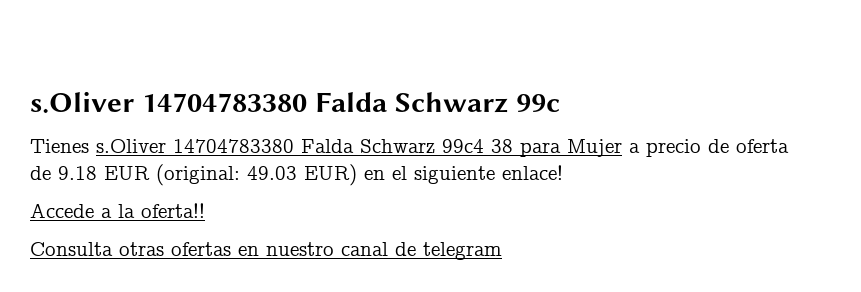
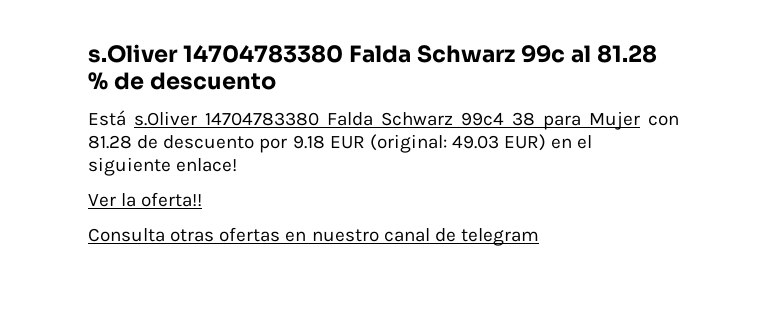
- s.Oliver 14704783380 Falda Schwarz 99c
- Tienes s.Oliver 14704783380 Falda Schwarz 99c4 38 para Mujer a precio de oferta de 9.18 EUR (original: 49.03 EUR) en el siguiente enlace!
+ s.Oliver 14704783380 Falda Schwarz 99c al 81.28 % de descuento
+ Está s.Oliver 14704783380 Falda Schwarz 99c4 38 para Mujer con 81.28 de descuento por 9.18 EUR (original: 49.03 EUR) en el siguiente enlace!
- Accede a la oferta!!
+ Ver la oferta!!

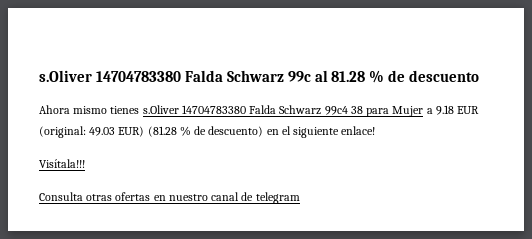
- Está s.Oliver 14704783380 Falda Schwarz 99c4 38 para Mujer con 81.28 de descuento por 9.18 EUR (original: 49.03 EUR) en el siguiente enlace!
+ Ahora mismo tienes s.Oliver 14704783380 Falda Schwarz 99c4 38 para Mujer a 9.18 EUR (original: 49.03 EUR) (81.28 % de descuento) en el siguiente enlace!
- Ver la oferta!!
+ Visítala!!!

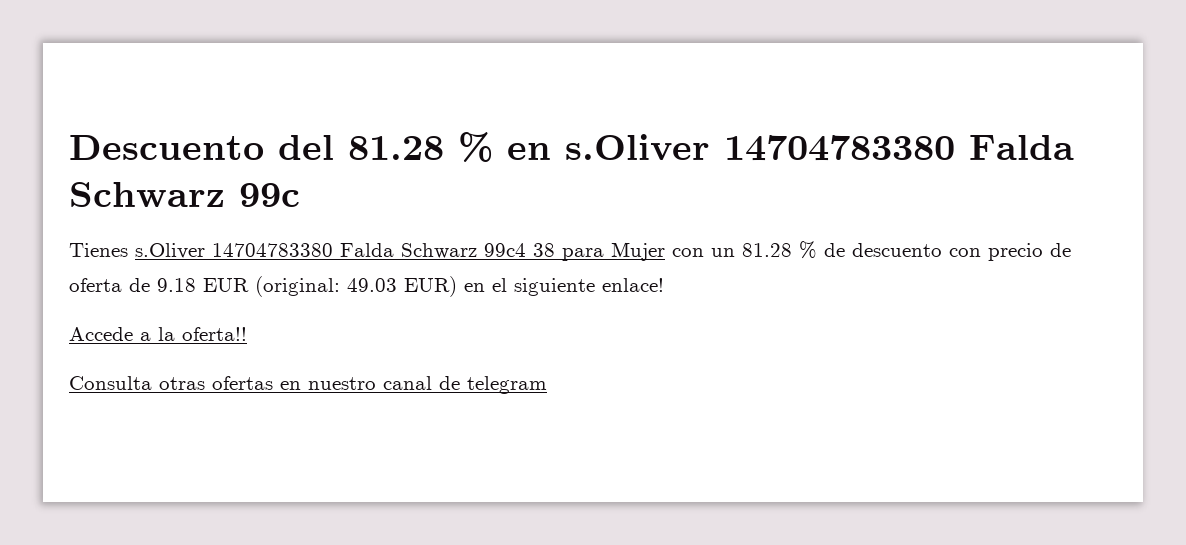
- s.Oliver 14704783380 Falda Schwarz 99c al 81.28 % de descuento
- Ahora mismo tienes s.Oliver 14704783380 Falda Schwarz 99c4 38 para Mujer a 9.18 EUR (original: 49.03 EUR) (81.28 % de descuento) en el siguiente enlace!
+ Descuento del 81.28 % en s.Oliver 14704783380 Falda Schwarz 99c
+ Tienes s.Oliver 14704783380 Falda Schwarz 99c4 38 para Mujer con un 81.28 % de descuento con precio de oferta de 9.18 EUR (original: 49.03 EUR) en el siguiente enlace!
- Visítala!!!
+ Accede a la oferta!!

